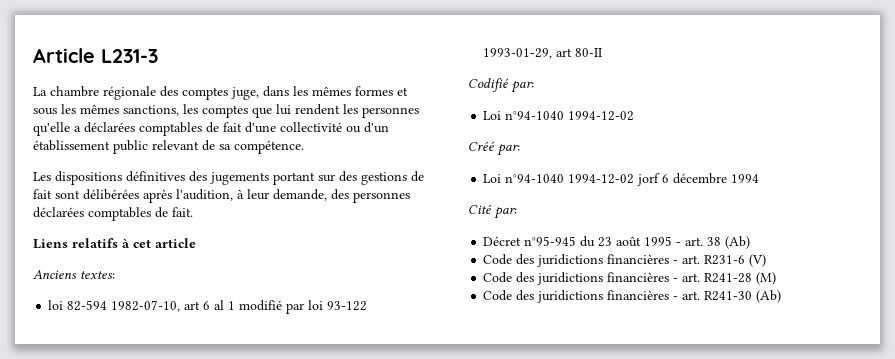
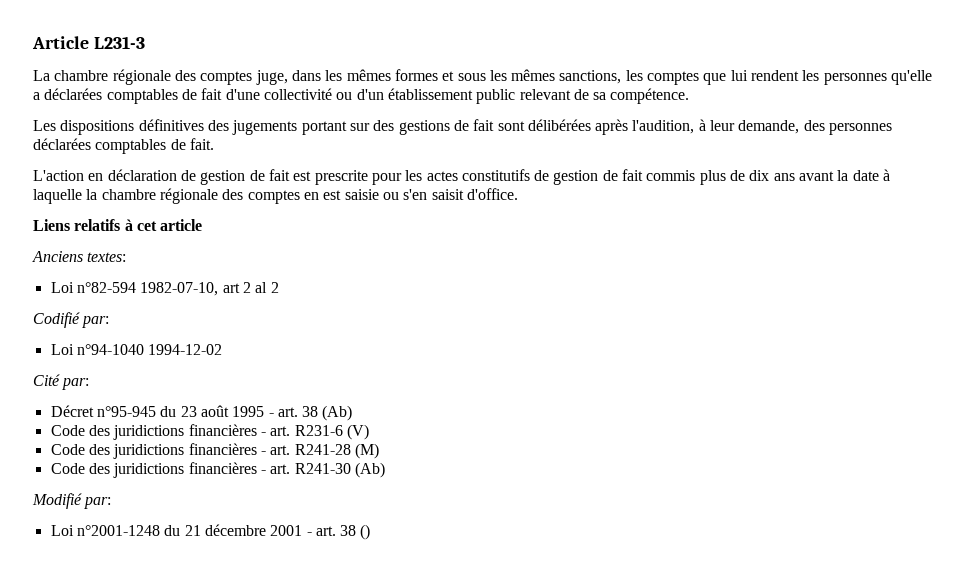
+ L'action en déclaration de gestion de fait est prescrite pour les actes constitutifs de gestion de fait commis plus de dix ans avant la date à laquelle la chambre régionale des comptes en est saisie ou s'en saisit d'office.
- loi 82-594 1982-07-10, art 6 al 1 modifié par loi 93-122 1993-01-29, art 80-II
+ Loi n°82-594 1982-07-10, art 2 al 2
- Créé par:
- Loi n°94-1040 1994-12-02 jorf 6 décembre 1994
+ Modifié par:
+ Loi n°2001-1248 du 21 décembre 2001 - art. 38 ()

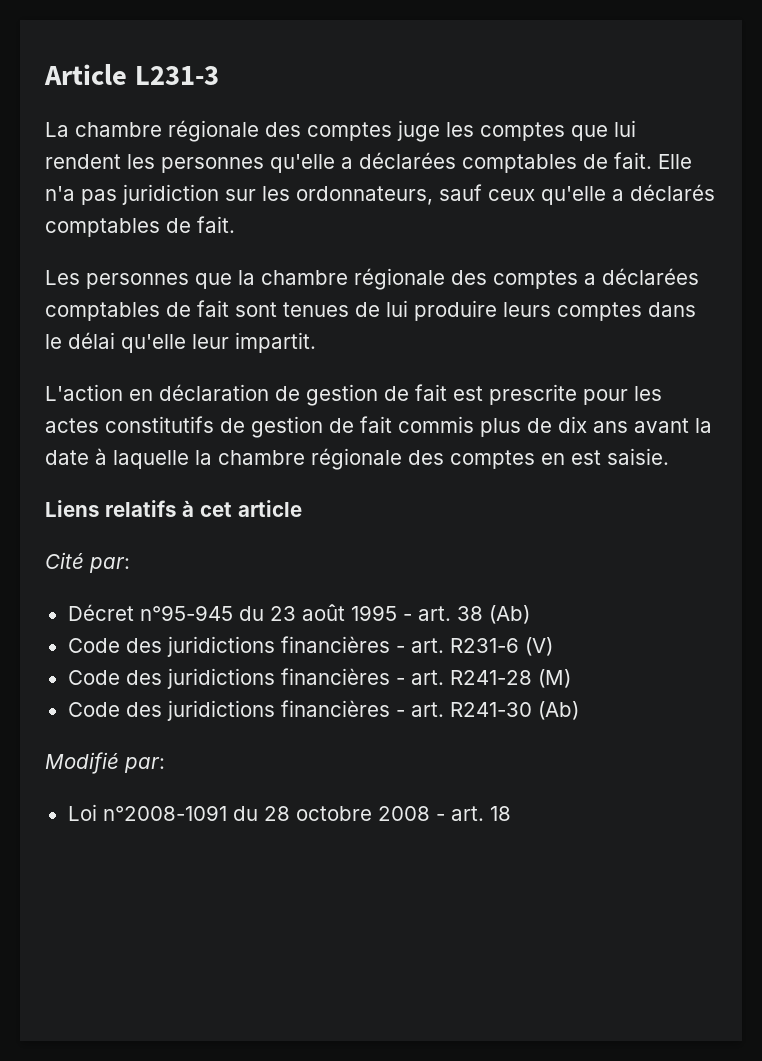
- La chambre régionale des comptes juge, dans les mêmes formes et sous les mêmes sanctions, les comptes que lui rendent les personnes qu'elle a déclarées comptables de fait d'une collectivité ou d'un établissement public relevant de sa compétence.
- Les dispositions définitives des jugements portant sur des gestions de fait sont délibérées après l'audition, à leur demande, des personnes déclarées comptables de fait.
+ La chambre régionale des comptes juge les comptes que lui rendent les personnes qu'elle a déclarées comptables de fait. Elle n'a pas juridiction sur les ordonnateurs, sauf ceux qu'elle a déclarés comptables de fait.
+ Les personnes que la chambre régionale des comptes a déclarées comptables de fait sont tenues de lui produire leurs comptes dans le délai qu'elle leur impartit.
- L'action en déclaration de gestion de fait est prescrite pour les actes constitutifs de gestion de fait commis plus de dix ans avant la date à laquelle la chambre régionale des comptes en est saisie ou s'en saisit d'office.
+ L'action en déclaration de gestion de fait est prescrite pour les actes constitutifs de gestion de fait commis plus de dix ans avant la date à laquelle la chambre régionale des comptes en est saisie.
- Anciens textes:
- Loi n°82-594 1982-07-10, art 2 al 2
- Codifié par:
- Loi n°94-1040 1994-12-02
- Loi n°2001-1248 du 21 décembre 2001 - art. 38 ()
+ Loi n°2008-1091 du 28 octobre 2008 - art. 18

